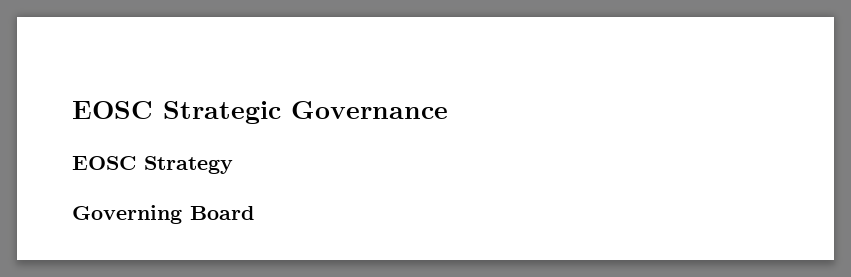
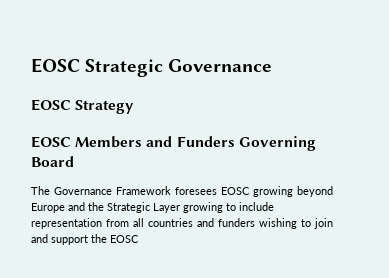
- Governing Board
+ EOSC Members and Funders Governing Board
+ The Governance Framework foresees EOSC growing beyond Europe and the Strategic Layer growing to include representation from all countries and funders wishing to join and support the EOSC

